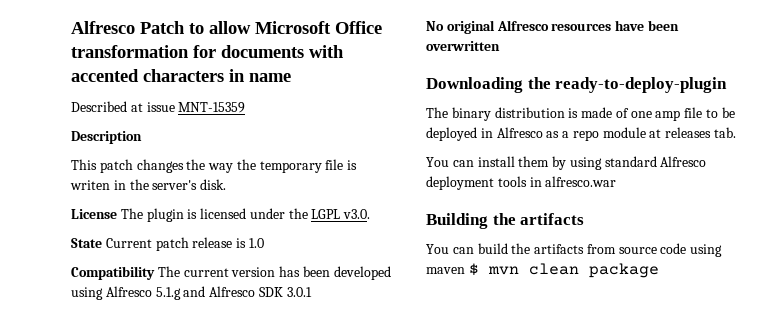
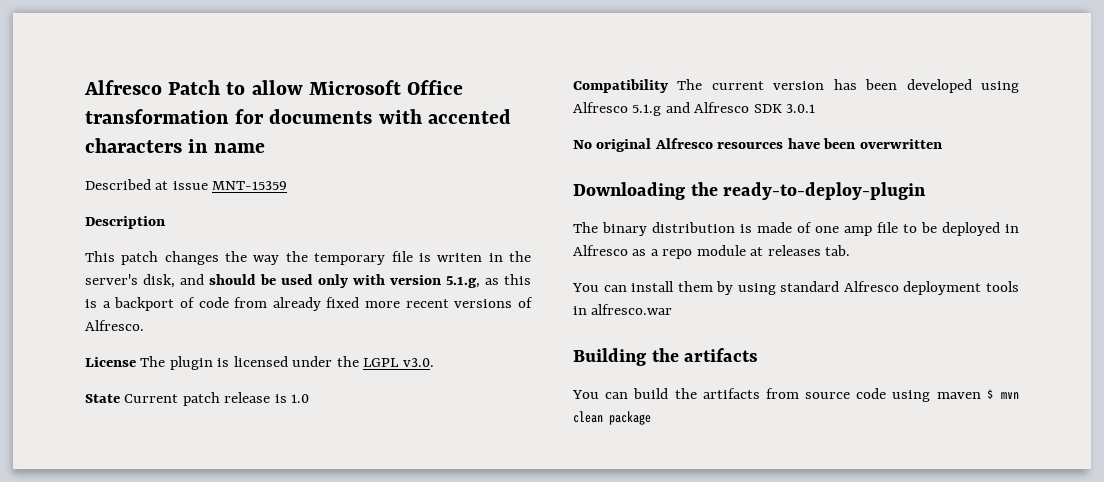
- This patch changes the way the temporary file is writen in the server's disk.
+ This patch changes the way the temporary file is writen in the server's disk, and should be used only with version 5.1.g, as this is a backport of code from already fixed more recent versions of Alfresco.

